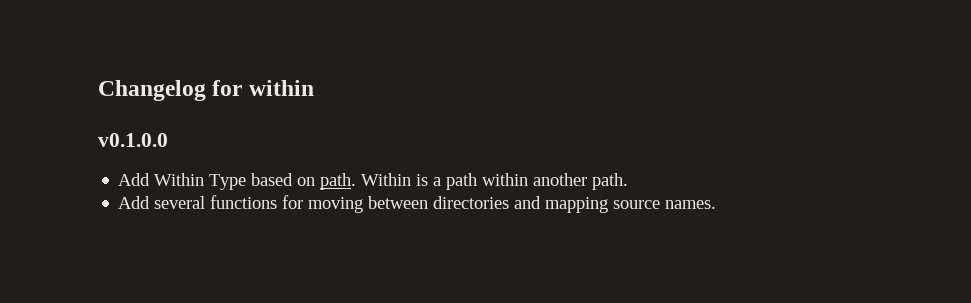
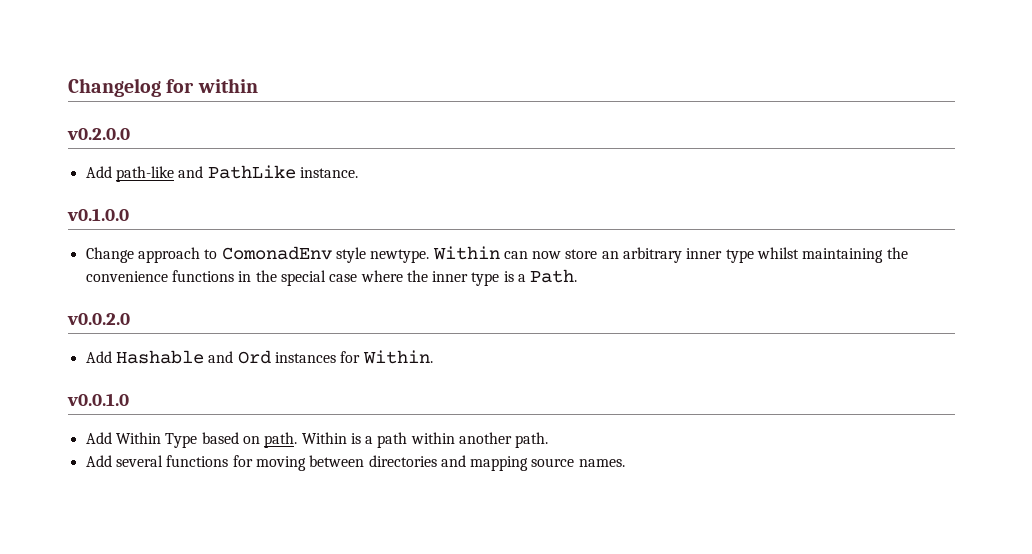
+ v0.2.0.0
+ Add path-like and PathLike instance.
  v0.1.0.0
+ Change approach to ComonadEnv style newtype. Within can now store an arbitrary inner type whilst maintaining the convenience functions in the special case where the inner type is a Path.
+ v0.0.2.0
+ Add Hashable and Ord instances for Within.
+ v0.0.1.0

